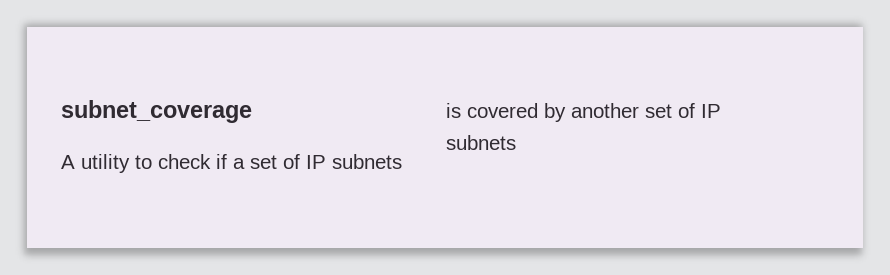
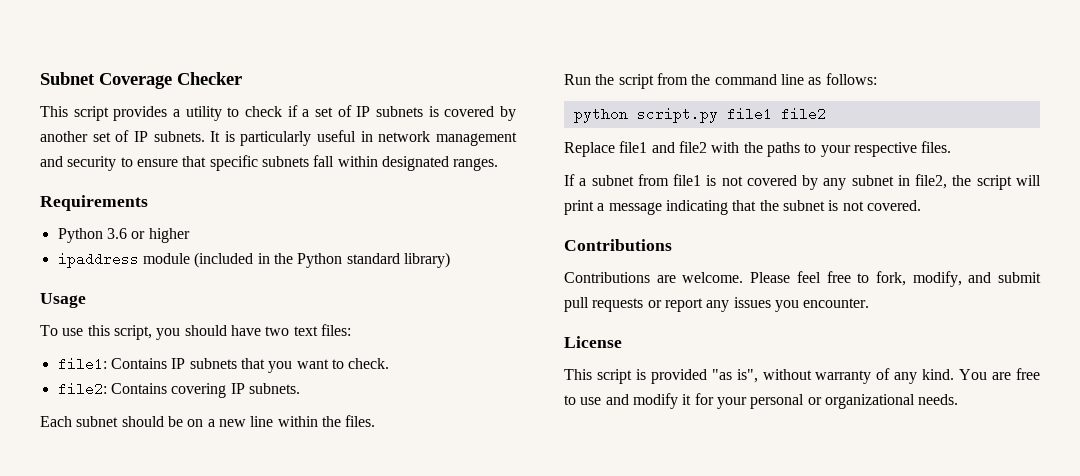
- subnet_coverage
- A utility to check if a set of IP subnets is covered by another set of IP subnets
+ Subnet Coverage Checker
+ This script provides a utility to check if a set of IP subnets is covered by another set of IP subnets. It is particularly useful in network management and security to ensure that specific subnets fall within designated ranges.
+ Requirements
+ Python 3.6 or higher
+ ipaddress module (included in the Python standard library)
+ Usage
+ To use this script, you should have two text files:
+ file1: Contains IP subnets that you want to check.
+ file2: Contains covering IP subnets.
+ Each subnet should be on a new line within the files.
+ Run the script from the command line as follows:
+ python script.py file1 file2
+ Replace file1 and file2 with the paths to your respective files.
+ If a subnet from file1 is not covered by any subnet in file2, the script will print a message indicating that the subnet is not covered.
+ Contributions
+ Contributions are welcome. Please feel free to fork, modify, and submit pull requests or report any issues you encounter.
+ License
+ This script is provided "as is", without warranty of any kind. You are free to use and modify it for your personal or organizational needs.

